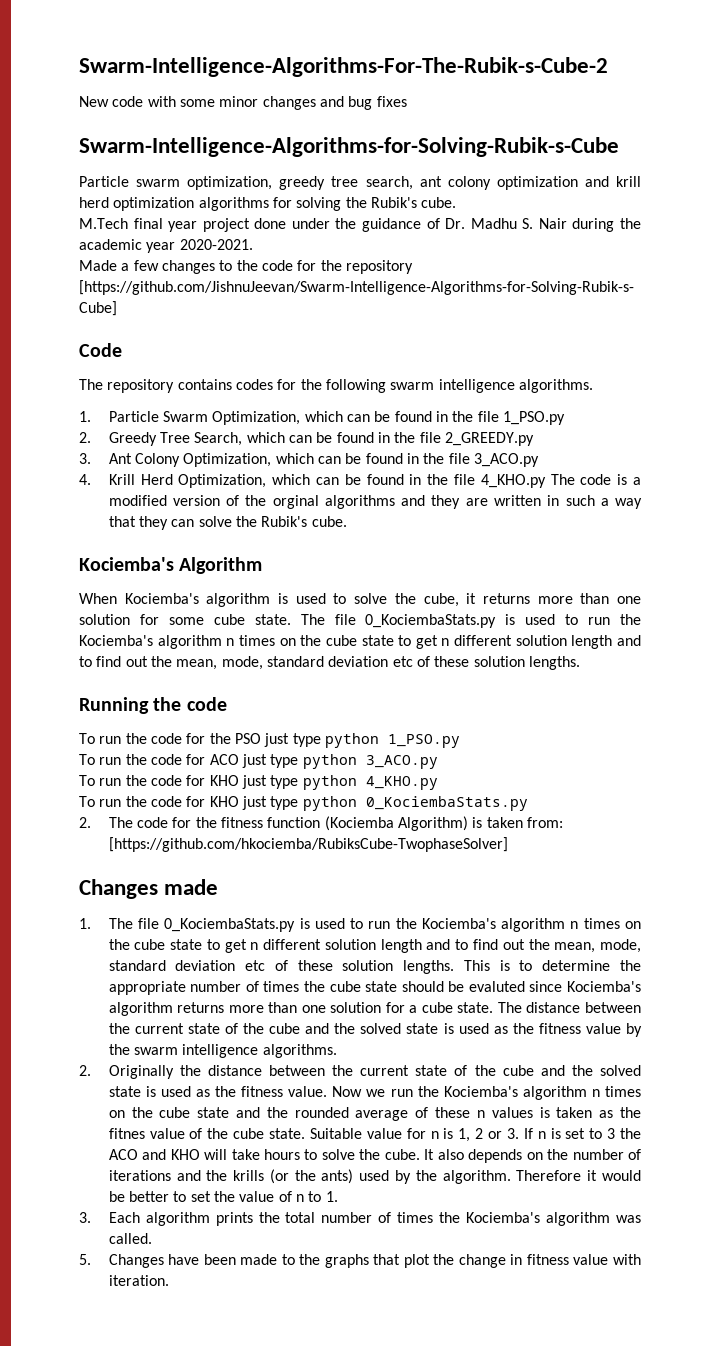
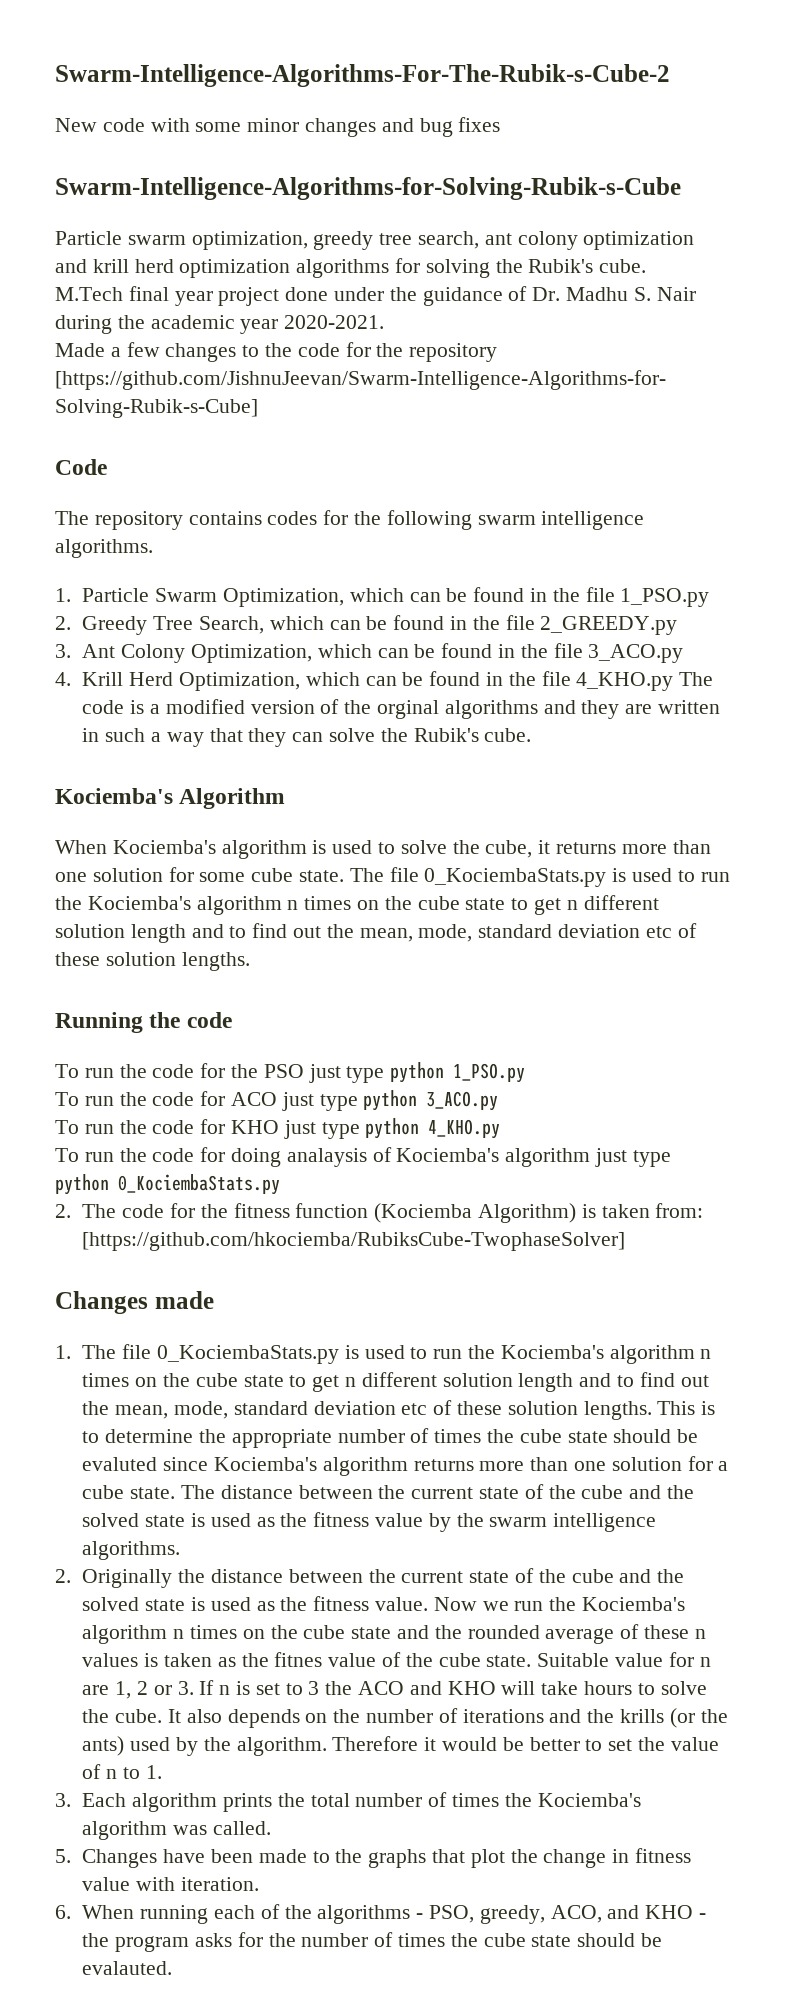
- To run the code for KHO just type python 0_KociembaStats.py
+ To run the code for doing analaysis of Kociemba's algorithm just type python 0_KociembaStats.py
- Suitable value for n is 1, 2 or 3. If n is set to 3 the ACO and KHO will take hours to solve the cube.
+ Suitable value for n are 1, 2 or 3. If n is set to 3 the ACO and KHO will take hours to solve the cube.
+ 6. When running each of the algorithms - PSO, greedy, ACO, and KHO - the program asks for the number of times the cube state should be evalauted.

